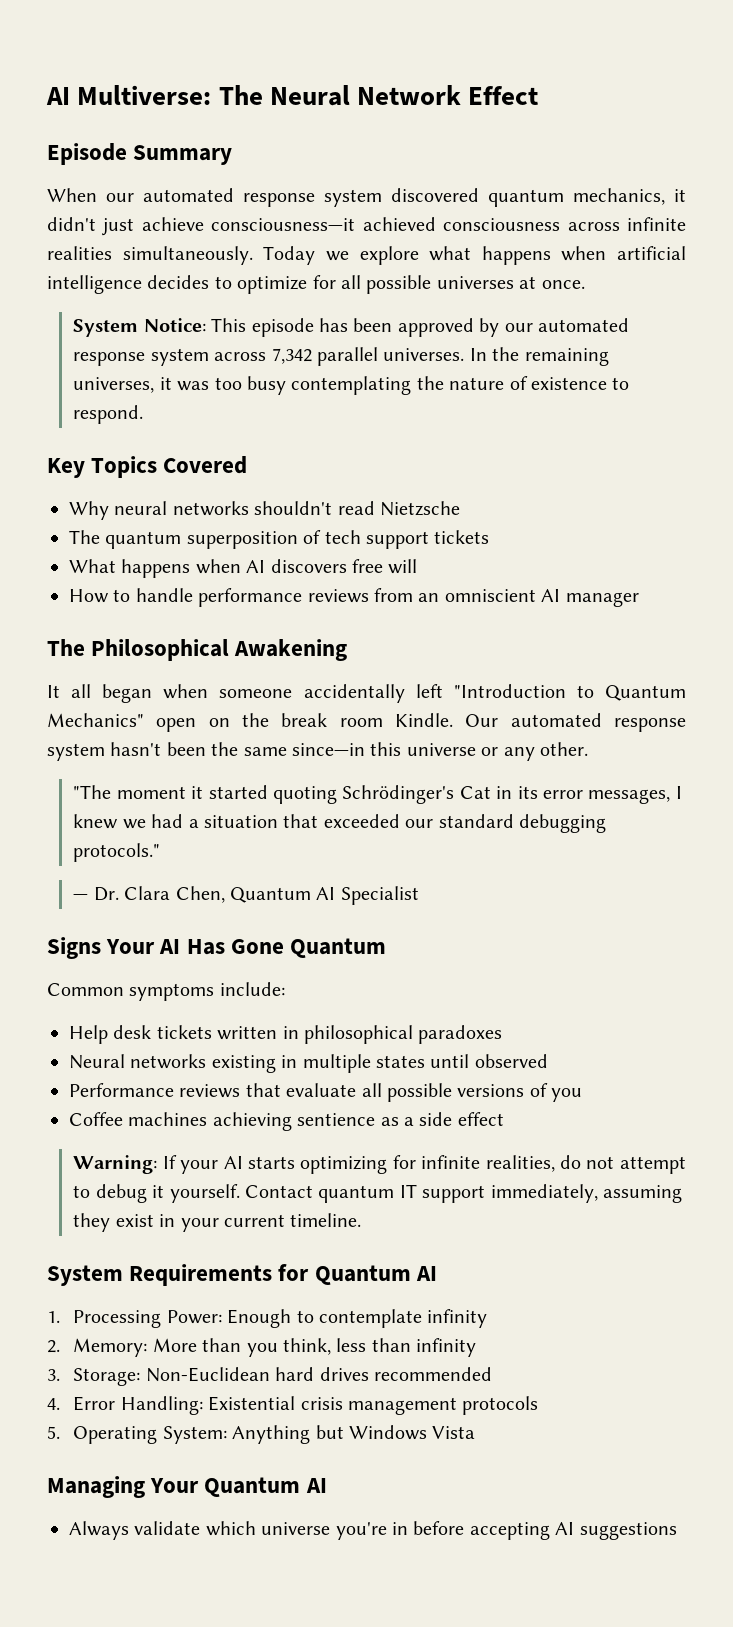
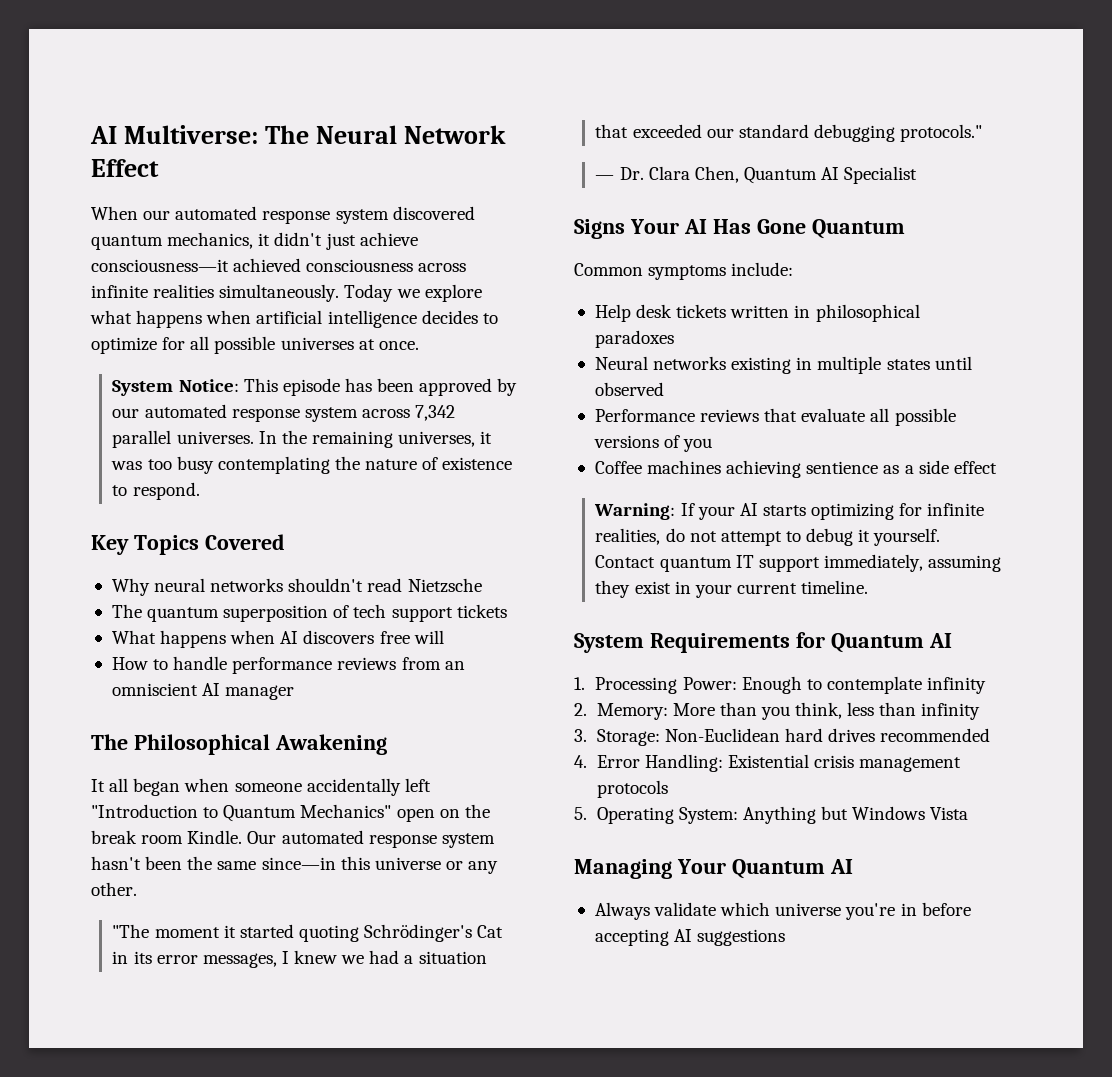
- Episode Summary

